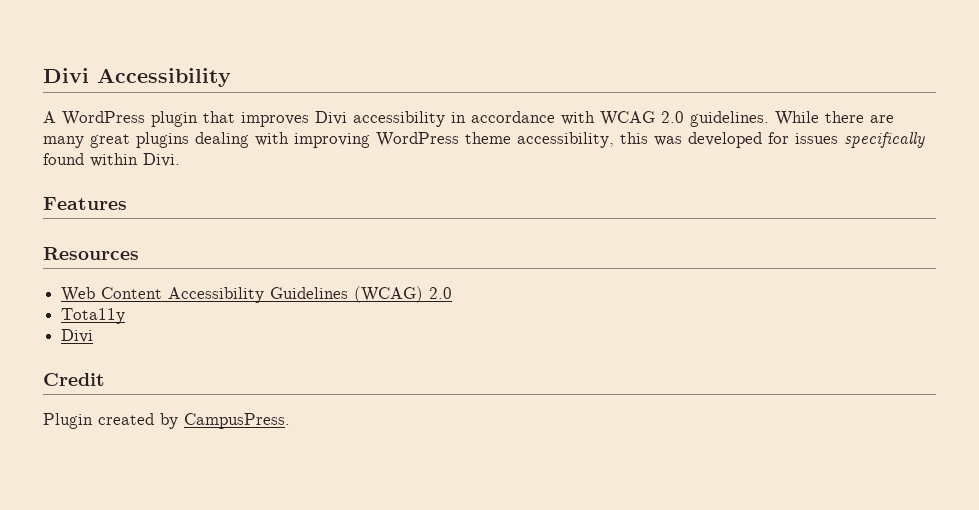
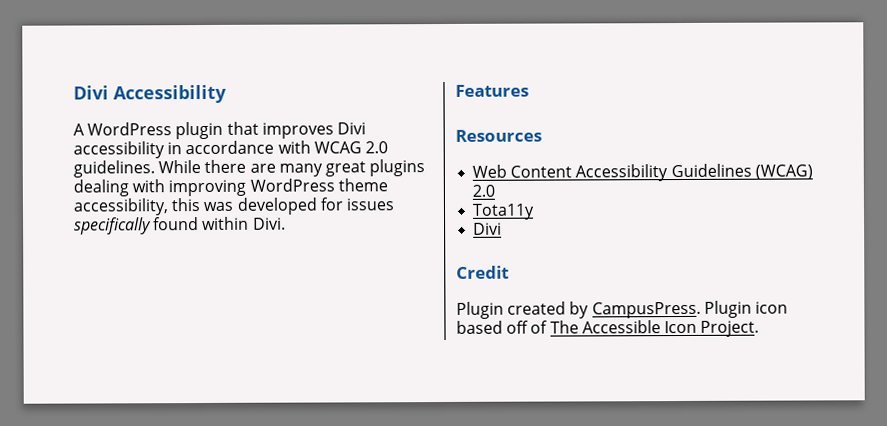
+ Plugin icon based off of The Accessible Icon Project.

